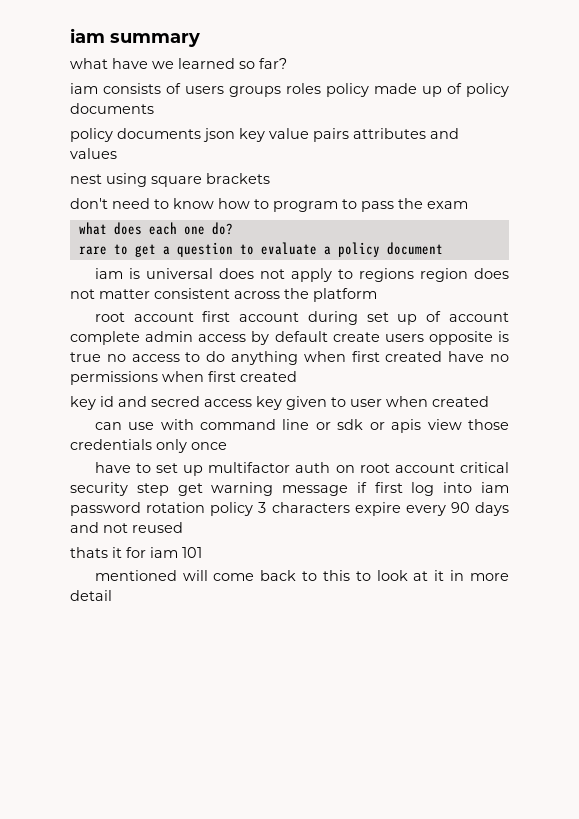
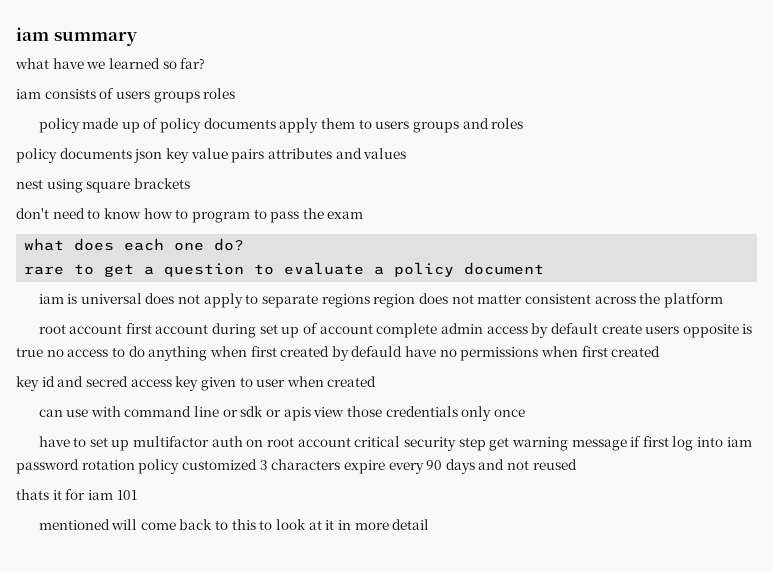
- iam consists of users groups roles policy made up of policy documents
+ iam consists of users groups roles
+ policy made up of policy documents apply them to users groups and roles
- iam is universal does not apply to regions region does not matter consistent across the platform
+ iam is universal does not apply to separate regions region does not matter consistent across the platform
- root account first account during set up of account complete admin access by default create users opposite is true no access to do anything when first created have no permissions when first created
+ root account first account during set up of account complete admin access by default create users opposite is true no access to do anything when first created by defauld have no permissions when first created
- have to set up multifactor auth on root account critical security step get warning message if first log into iam password rotation policy 3 characters expire every 90 days and not reused
+ have to set up multifactor auth on root account critical security step get warning message if first log into iam password rotation policy customized 3 characters expire every 90 days and not reused

